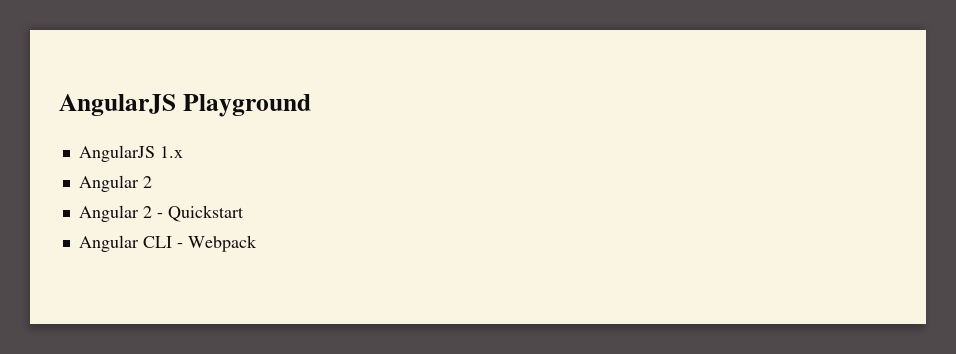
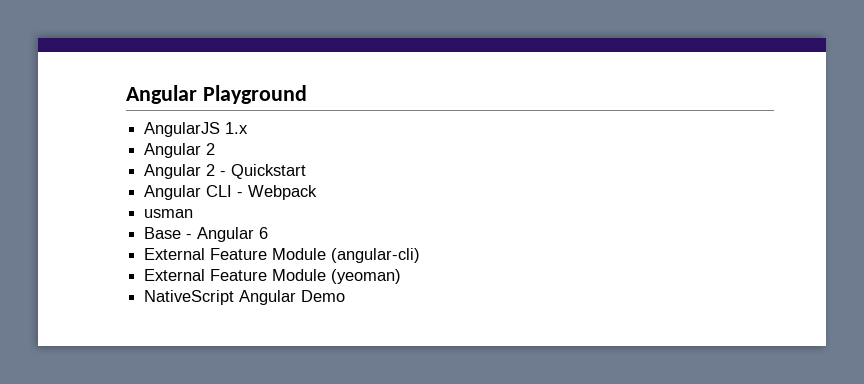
- AngularJS Playground
+ Angular Playground
+ usman
+ Base - Angular 6
+ External Feature Module (angular-cli)
+ External Feature Module (yeoman)
+ NativeScript Angular Demo

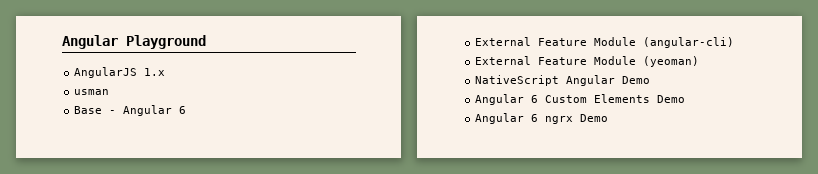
  AngularJS 1.x
- Angular 2
- Angular 2 - Quickstart
- Angular CLI - Webpack
+ Angular 6 Custom Elements Demo
+ Angular 6 ngrx Demo

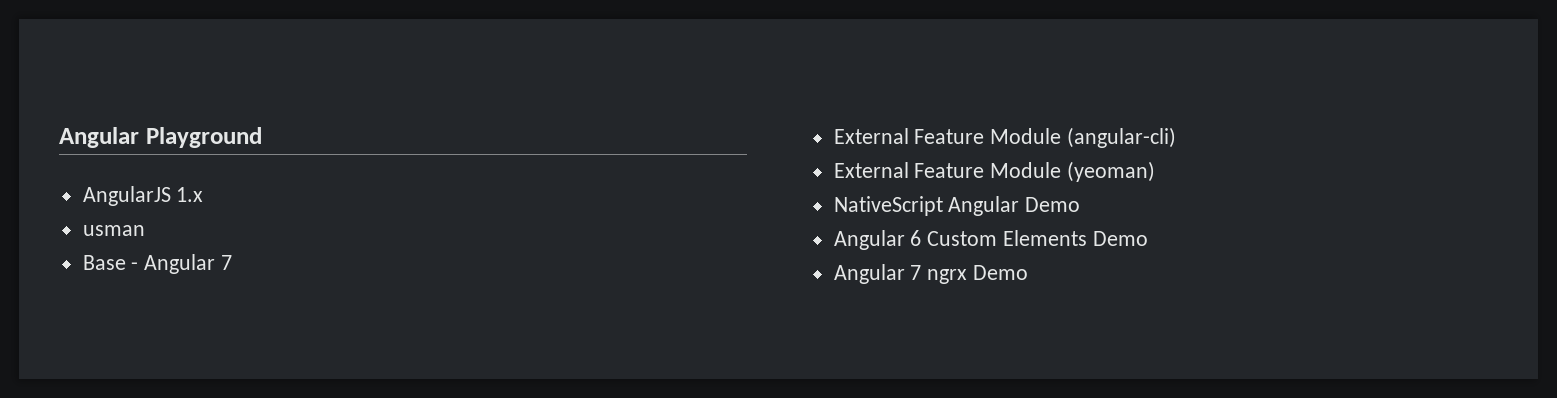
- Base - Angular 6
+ Base - Angular 7
- Angular 6 ngrx Demo
+ Angular 7 ngrx Demo

